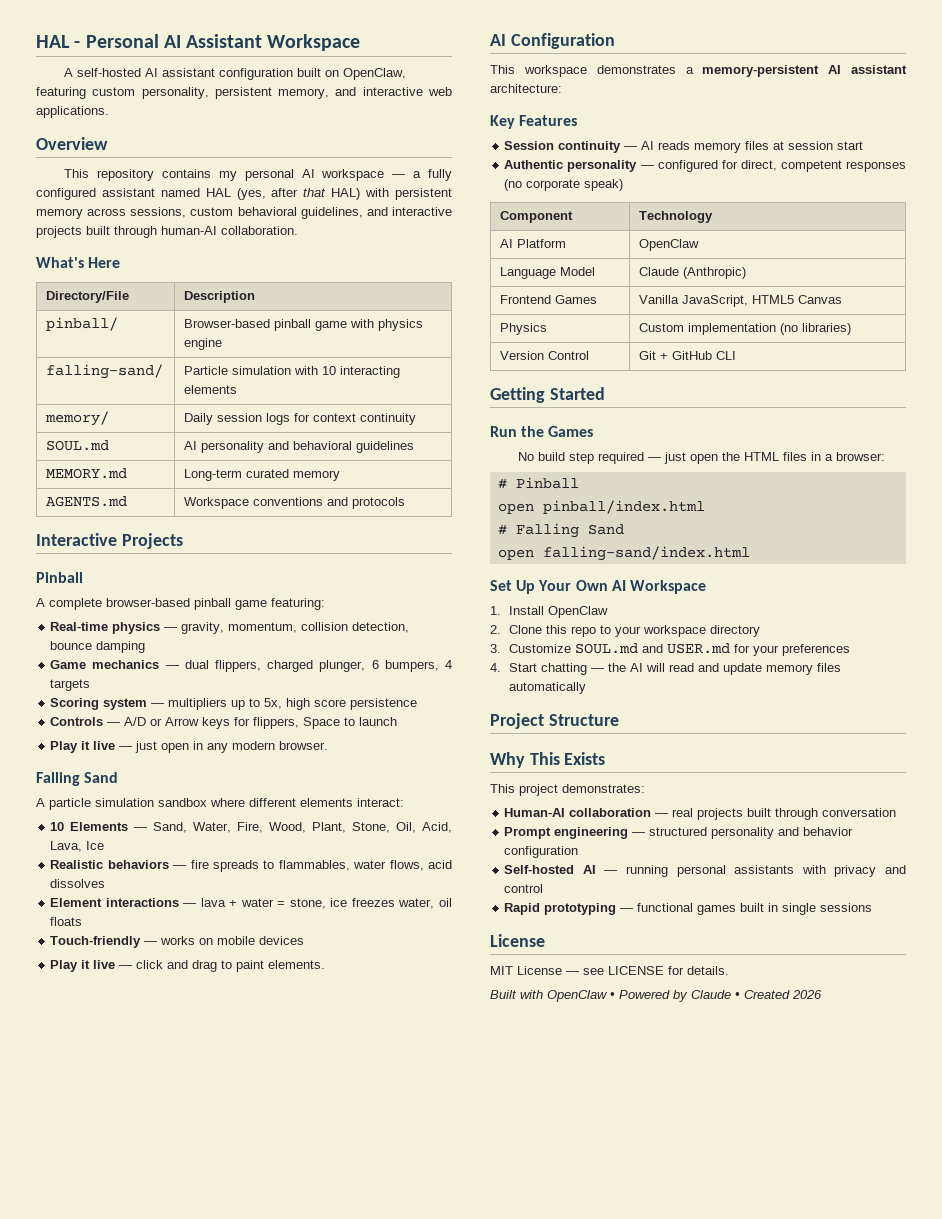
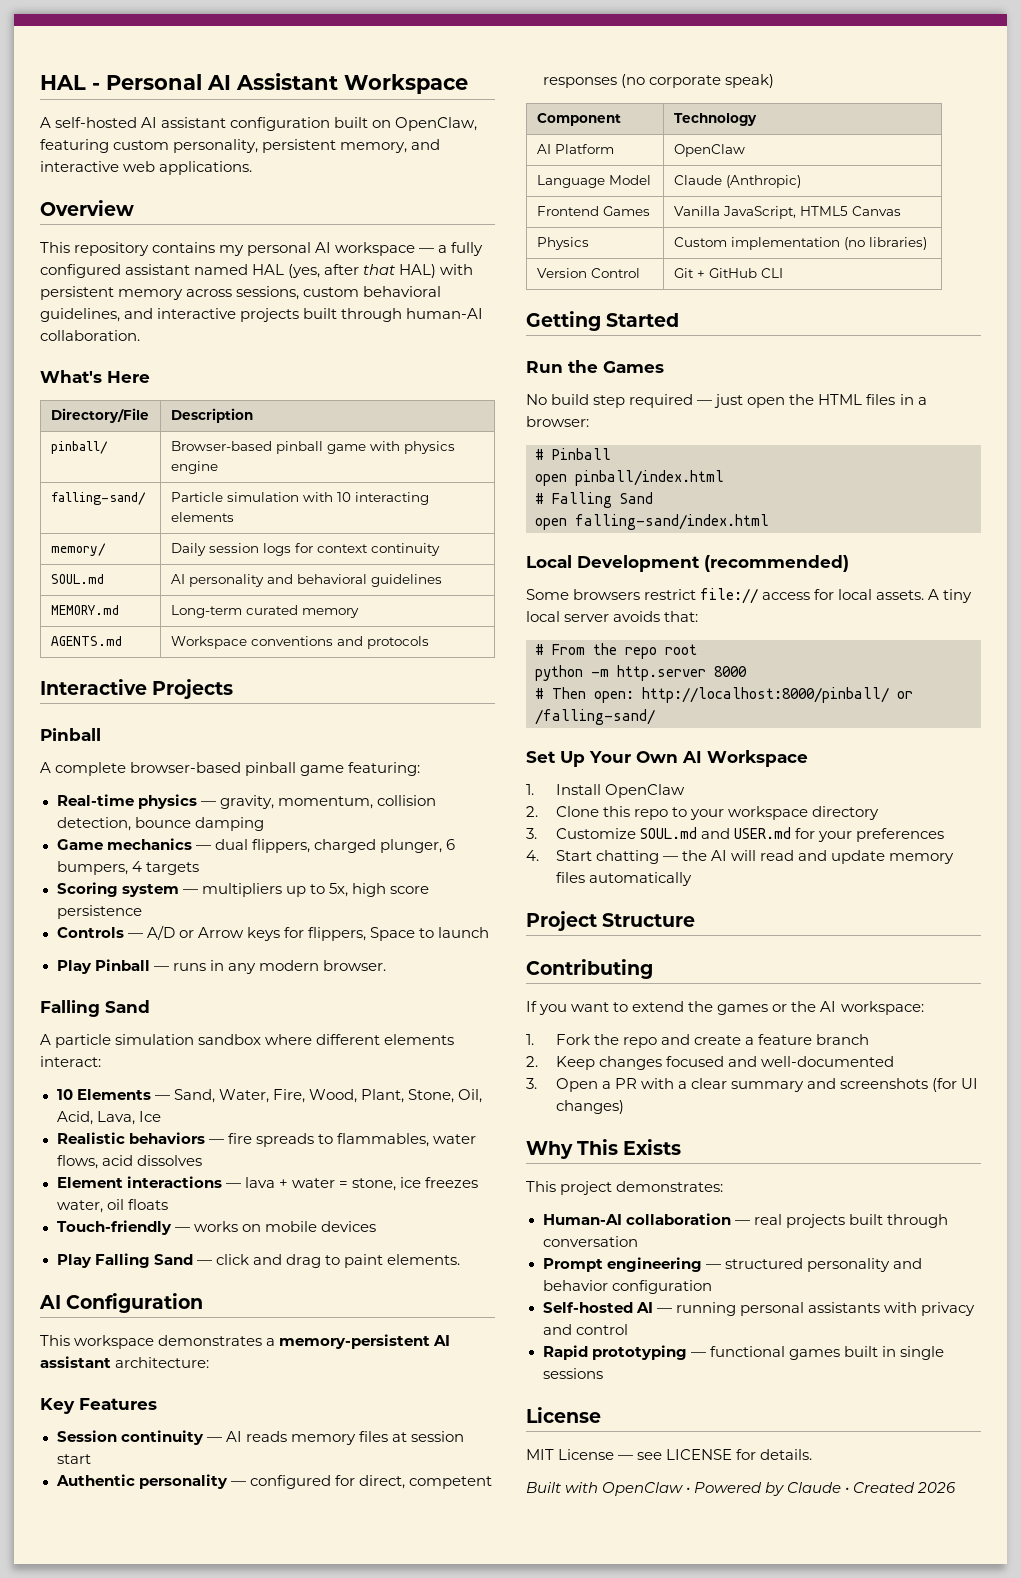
- Play it live — just open in any modern browser.
+ Play Pinball — runs in any modern browser.
- Play it live — click and drag to paint elements.
+ Play Falling Sand — click and drag to paint elements.
+ Local Development (recommended)
+ Some browsers restrict file:// access for local assets. A tiny local server avoids that:
+ # From the repo root
+ python -m http.server 8000
+ # Then open: http://localhost:8000/pinball/ or /falling-sand/
+ Contributing
+ If you want to extend the games or the AI workspace:
+ 1. Fork the repo and create a feature branch
+ 2. Keep changes focused and well-documented
+ 3. Open a PR with a clear summary and screenshots (for UI changes)

